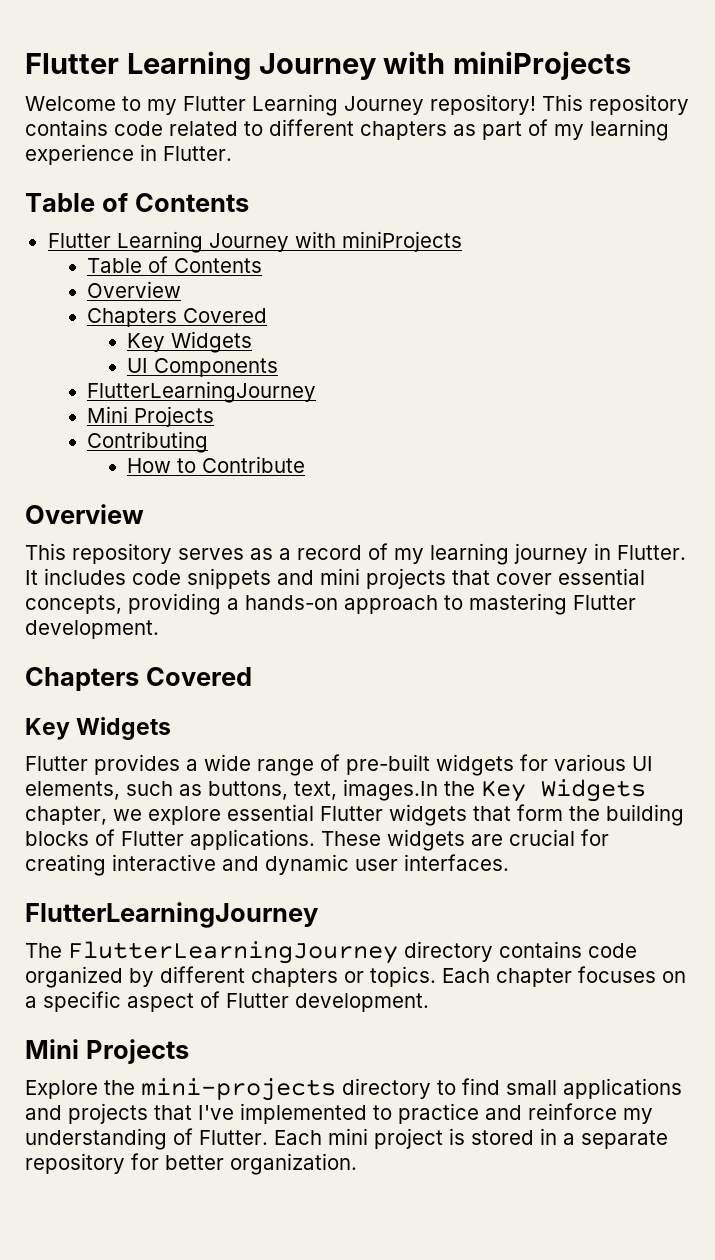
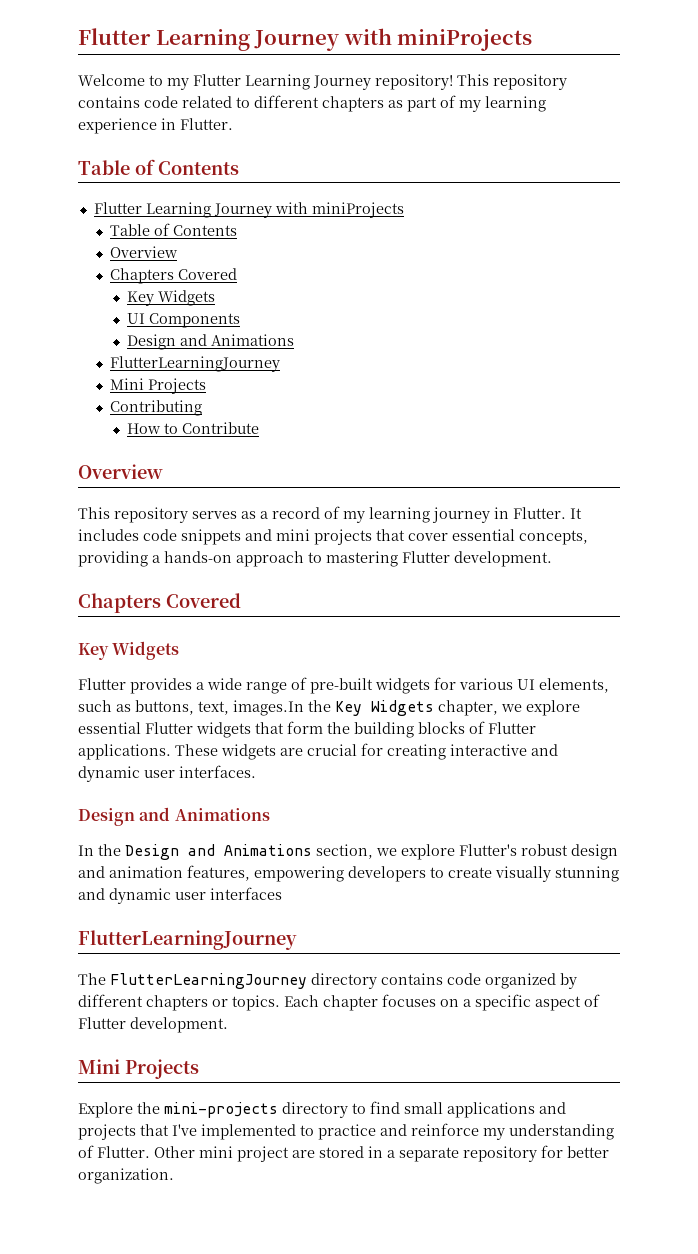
  UI Components
+ Design and Animations
  These widgets are crucial for creating interactive and dynamic user interfaces.
+ Design and Animations
+ In the Design and Animations section, we explore Flutter's robust design and animation features, empowering developers to create visually stunning and dynamic user interfaces
- Each mini project is stored in a separate repository for better organization.
+ Other mini project are stored in a separate repository for better organization.

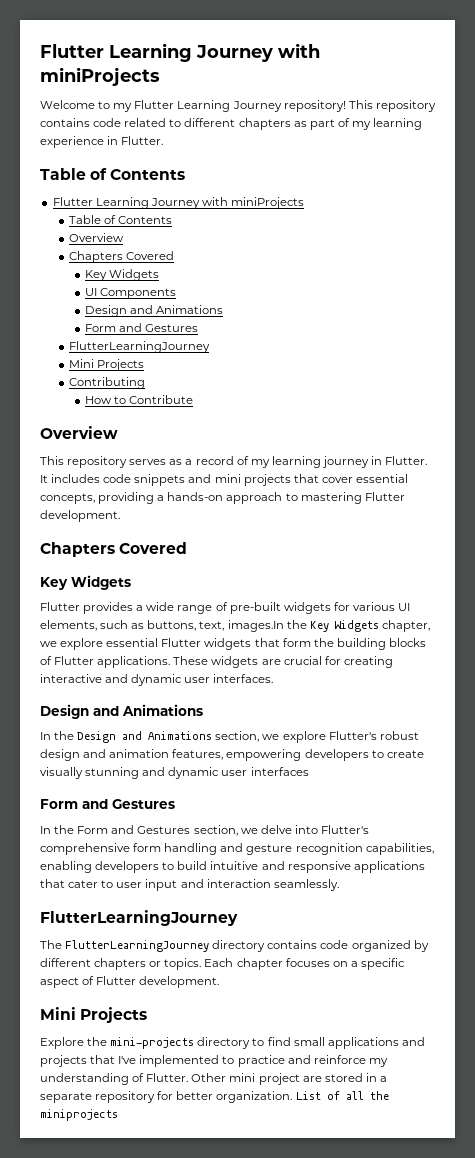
  UI Components
  Design and Animations
+ Form and Gestures
  In the Design and Animations section, we explore Flutter's robust design and animation features, empowering developers to create visually stunning and dynamic user interfaces
+ Form and Gestures
+ In the Form and Gestures section, we delve into Flutter's comprehensive form handling and gesture recognition capabilities, enabling developers to build intuitive and responsive applications that cater to user input and interaction seamlessly.
+ List of all the miniprojects

